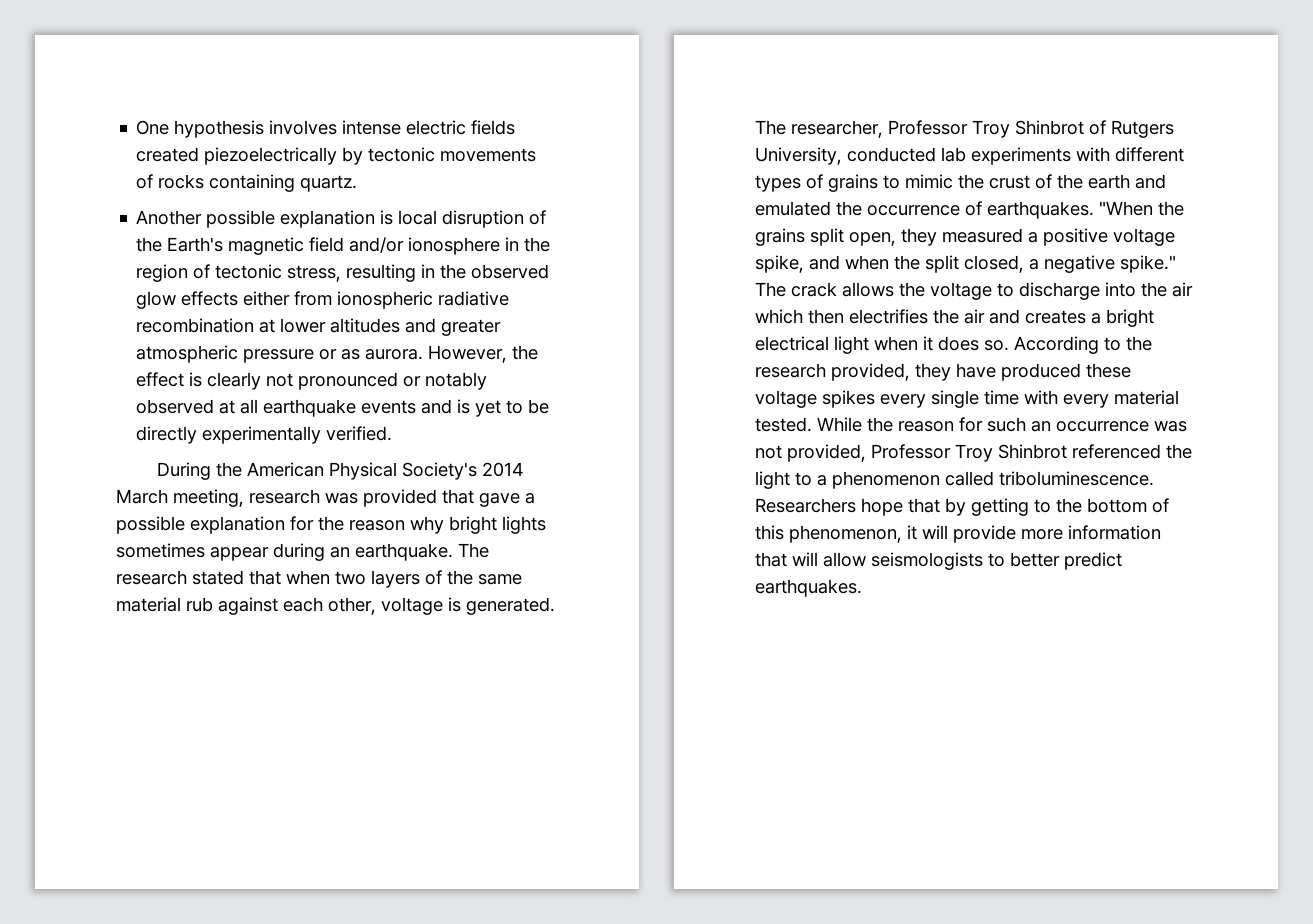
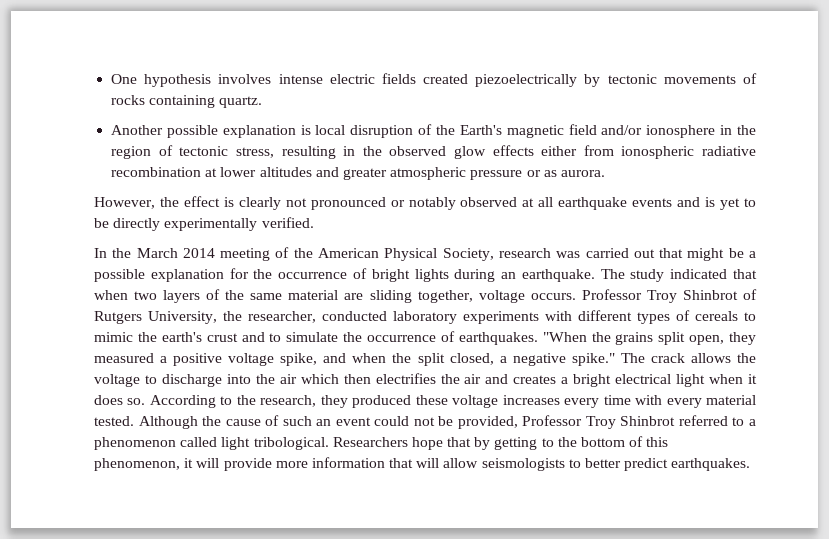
- Another possible explanation is local disruption of the Earth's magnetic field and/or ionosphere in the region of tectonic stress, resulting in the observed glow effects either from ionospheric radiative recombination at lower altitudes and greater atmospheric pressure or as aurora. However, the effect is clearly not pronounced or notably observed at all earthquake events and is yet to be directly experimentally verified.
+ Another possible explanation is local disruption of the Earth's magnetic field and/or ionosphere in the region of tectonic stress, resulting in the observed glow effects either from ionospheric radiative recombination at lower altitudes and greater atmospheric pressure or as aurora.
+ However, the effect is clearly not pronounced or notably observed at all earthquake events and is yet to be directly experimentally verified.
- During the American Physical Society's 2014 March meeting, research was provided that gave a possible explanation for the reason why bright lights sometimes appear during an earthquake.
+ In the March 2014 meeting of the American Physical Society, research was carried out that might be a possible explanation for the occurrence of bright lights during an earthquake.
- The research stated that when two layers of the same material rub against each other, voltage is generated. The researcher, Professor Troy Shinbrot of Rutgers University, conducted lab experiments with different types of grains to mimic the crust of the earth and emulated the occurrence of earthquakes.
+ The study indicated that when two layers of the same material are sliding together, voltage occurs. Professor Troy Shinbrot of Rutgers University, the researcher, conducted laboratory experiments with different types of cereals to mimic the earth's crust and to simulate the occurrence of earthquakes.
- According to the research provided, they have produced these voltage spikes every single time with every material tested.
+ According to the research, they produced these voltage increases every time with every material tested.
- While the reason for such an occurrence was not provided, Professor Troy Shinbrot referenced the light to a phenomenon called triboluminescence.
+ Although the cause of such an event could not be provided, Professor Troy Shinbrot referred to a phenomenon called light tribological.

